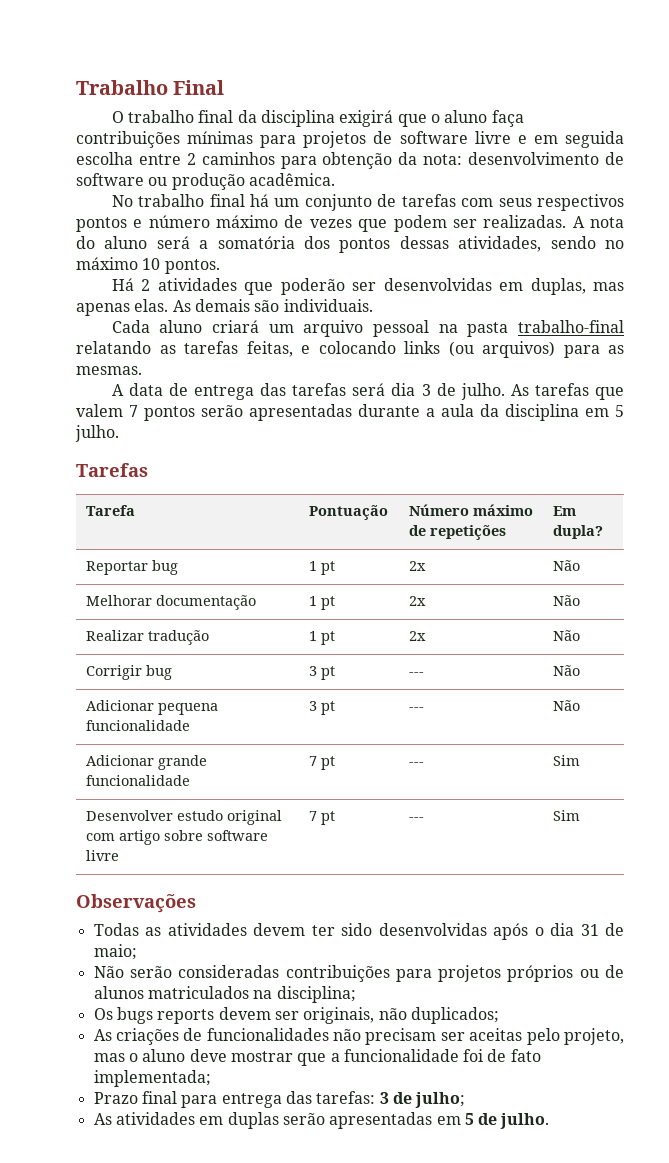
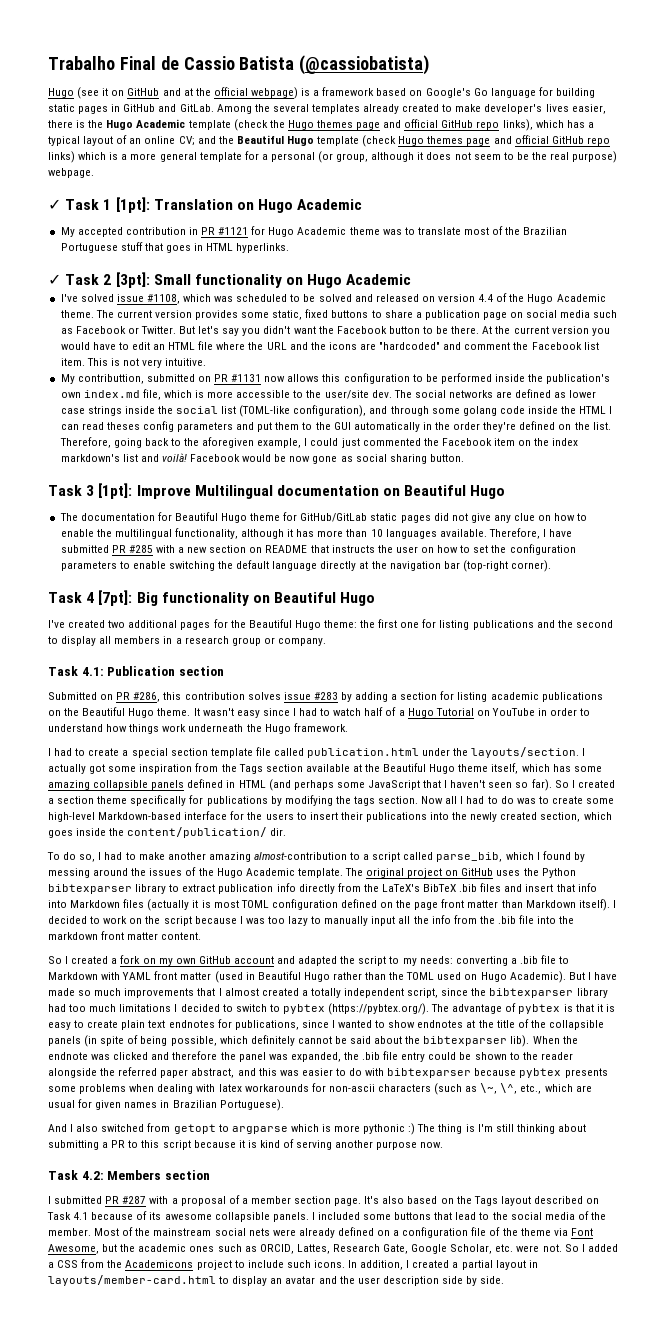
- Trabalho Final
- O trabalho final da disciplina exigirá que o aluno faça contribuições mínimas para projetos de software livre e em seguida escolha entre 2 caminhos para obtenção da nota: desenvolvimento de software ou produção acadêmica.
- No trabalho final há um conjunto de tarefas com seus respectivos pontos e número máximo de vezes que podem ser realizadas. A nota do aluno será a somatória dos pontos dessas atividades, sendo no máximo 10 pontos.
- Há 2 atividades que poderão ser desenvolvidas em duplas, mas apenas elas. As demais são individuais.
- Cada aluno criará um arquivo pessoal na pasta trabalho-final relatando as tarefas feitas, e colocando links (ou arquivos) para as mesmas.
- A data de entrega das tarefas será dia 3 de julho. As tarefas que valem 7 pontos serão apresentadas durante a aula da disciplina em 5 julho.
- Tarefas
- Tarefa | Pontuação | Número máximo de repetições | Em dupla?
- Reportar bug | 1 pt | 2x | Não
- Melhorar documentação | 1 pt | 2x | Não
- Realizar tradução | 1 pt | 2x | Não
- Corrigir bug | 3 pt | --- | Não
- Adicionar pequena funcionalidade | 3 pt | --- | Não
- Adicionar grande funcionalidade | 7 pt | --- | Sim
- Desenvolver estudo original com artigo sobre software livre | 7 pt | --- | Sim
- Observações
- Todas as atividades devem ter sido desenvolvidas após o dia 31 de maio;
- Não serão consideradas contribuições para projetos próprios ou de alunos matriculados na disciplina;
- Os bugs reports devem ser originais, não duplicados;
- As criações de funcionalidades não precisam ser aceitas pelo projeto, mas o aluno deve mostrar que a funcionalidade foi de fato implementada;
- Prazo final para entrega das tarefas: 3 de julho;
- As atividades em duplas serão apresentadas em 5 de julho.
+ Trabalho Final de Cassio Batista (@cassiobatista)
+ Hugo (see it on GitHub and at the official webpage) is a framework based on Google's Go language for building static pages in GitHub and GitLab. Among the several templates already created to make developer's lives easier, there is the Hugo Academic template (check the Hugo themes page and official GitHub repo links), which has a typical layout of an online CV; and the Beautiful Hugo template (check Hugo themes page and official GitHub repo links) which is a more general template for a personal (or group, although it does not seem to be the real purpose) webpage.
+ ✓ Task 1 [1pt]: Translation on Hugo Academic
+ My accepted contribution in PR #1121 for Hugo Academic theme was to translate most of the Brazilian Portuguese stuff that goes in HTML hyperlinks.
+ ✓ Task 2 [3pt]: Small functionality on Hugo Academic
+ I've solved issue #1108, which was scheduled to be solved and released on version 4.4 of the Hugo Academic theme. The current version provides some static, fixed buttons to share a publication page on social media such as Facebook or Twitter. But let's say you didn't want the Facebook button to be there. At the current version you would have to edit an HTML file where the URL and the icons are "hardcoded" and comment the Facebook list item. This is not very intuitive.
+ My contributtion, submitted on PR #1131 now allows this configuration to be performed inside the publication's own index.md file, which is more accessible to the user/site dev. The social networks are defined as lower case strings inside the social list (TOML-like configuration), and through some golang code inside the HTML I can read theses config parameters and put them to the GUI automatically in the order they're defined on the list. Therefore, going back to the aforegiven example, I could just commented the Facebook item on the index markdown's list and voilà! Facebook would be now gone as social sharing button.
+ Task 3 [1pt]: Improve Multilingual documentation on Beautiful Hugo
+ The documentation for Beautiful Hugo theme for GitHub/GitLab static pages did not give any clue on how to enable the multilingual functionality, although it has more than 10 languages available. Therefore, I have submitted PR #285 with a new section on README that instructs the user on how to set the configuration parameters to enable switching the default language directly at the navigation bar (top-right corner).
+ Task 4 [7pt]: Big functionality on Beautiful Hugo
+ I've created two additional pages for the Beautiful Hugo theme: the first one for listing publications and the second to display all members in a research group or company.
+ Task 4.1: Publication section
+ Submitted on PR #286, this contribution solves issue #283 by adding a section for listing academic publications on the Beautiful Hugo theme. It wasn't easy since I had to watch half of a Hugo Tutorial on YouTube in order to understand how things work underneath the Hugo framework.
+ I had to create a special section template file called publication.html under the layouts/section. I actually got some inspiration from the Tags section available at the Beautiful Hugo theme itself, which has some amazing collapsible panels defined in HTML (and perhaps some JavaScript that I haven't seen so far). So I created a section theme specifically for publications by modifying the tags section. Now all I had to do was to create some high-level Markdown-based interface for the users to insert their publications into the newly created section, which goes inside the content/publication/ dir.
+ To do so, I had to make another amazing almost-contribution to a script called parse_bib, which I found by messing around the issues of the Hugo Academic template. The original project on GitHub uses the Python bibtexparser library to extract publication info directly from the LaTeX's BibTeX .bib files and insert that info into Markdown files (actually it is most TOML configuration defined on the page front matter than Markdown itself). I decided to work on the script because I was too lazy to manually input all the info from the .bib file into the markdown front matter content.
+ So I created a fork on my own GitHub account and adapted the script to my needs: converting a .bib file to Markdown with YAML front matter (used in Beautiful Hugo rather than the TOML used on Hugo Academic). But I have made so much improvements that I almost created a totally independent script, since the bibtexparser library had too much limitations I decided to switch to pybtex (https://pybtex.org/). The advantage of pybtex is that it is easy to create plain text endnotes for publications, since I wanted to show endnotes at the title of the collapsible panels (in spite of being possible, which definitely cannot be said about the bibtexparser lib). When the endnote was clicked and therefore the panel was expanded, the .bib file entry could be shown to the reader alongside the referred paper abstract, and this was easier to do with bibtexparser because pybtex presents some problems when dealing with latex workarounds for non-ascii characters (such as \~, \^, etc., which are usual for given names in Brazilian Portuguese).
+ And I also switched from getopt to argparse which is more pythonic :) The thing is I'm still thinking about submitting a PR to this script because it is kind of serving another purpose now.
+ Task 4.2: Members section
+ I submitted PR #287 with a proposal of a member section page. It's also based on the Tags layout described on Task 4.1 because of its awesome collapsible panels. I included some buttons that lead to the social media of the member. Most of the mainstream social nets were already defined on a configuration file of the theme via Font Awesome, but the academic ones such as ORCID, Lattes, Research Gate, Google Scholar, etc. were not. So I added a CSS from the Academicons project to include such icons. In addition, I created a partial layout in layouts/member-card.html to display an avatar and the user description side by side.

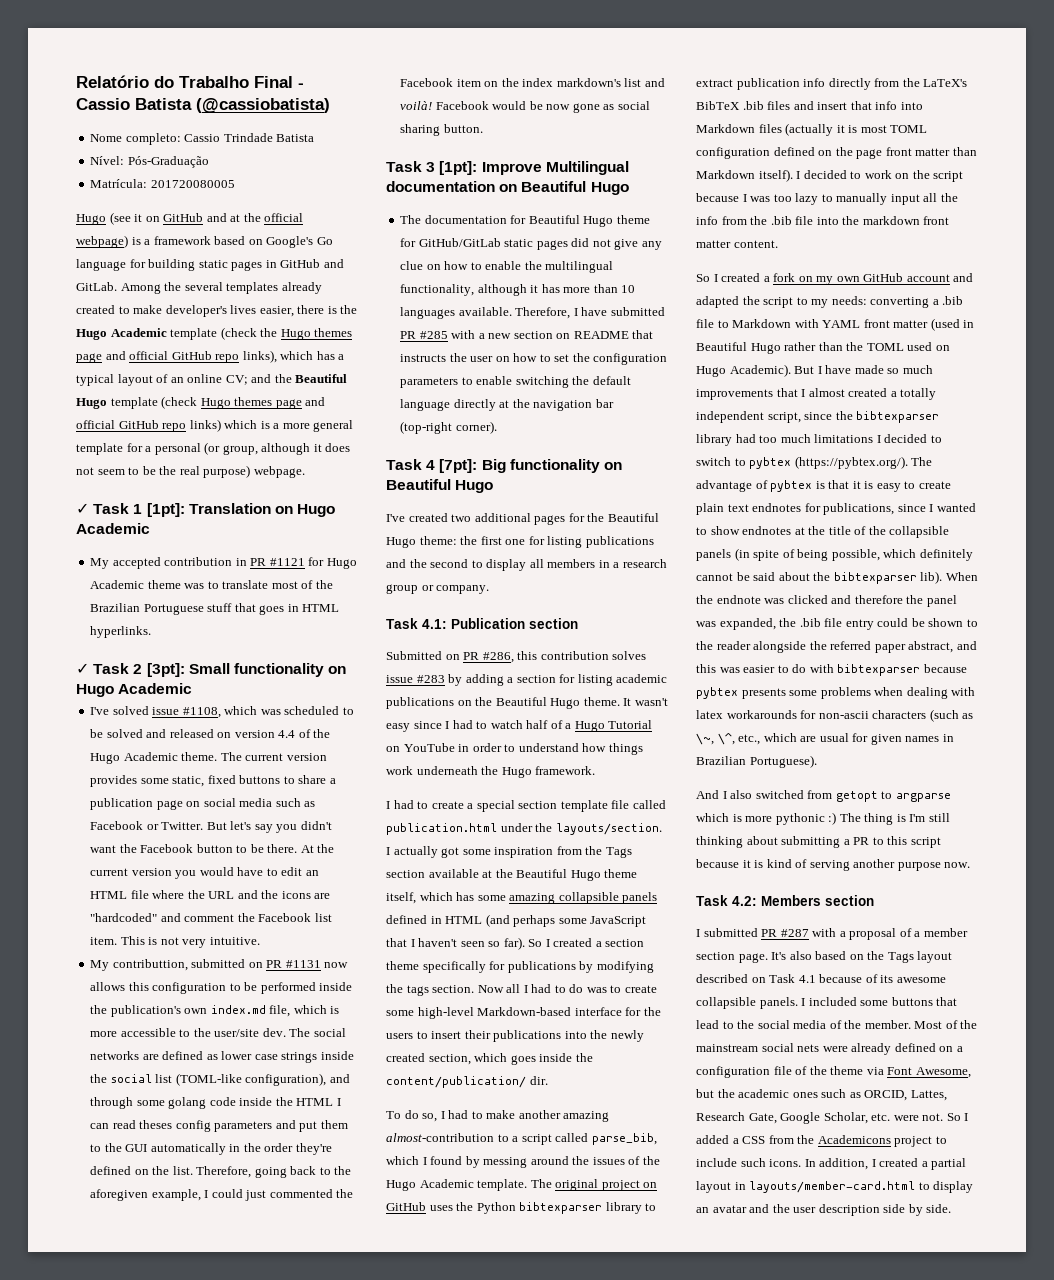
- Trabalho Final de Cassio Batista (@cassiobatista)
+ Relatório do Trabalho Final - Cassio Batista (@cassiobatista)
+ Nome completo: Cassio Trindade Batista
+ Nível: Pós-Graduação
+ Matrícula: 201720080005

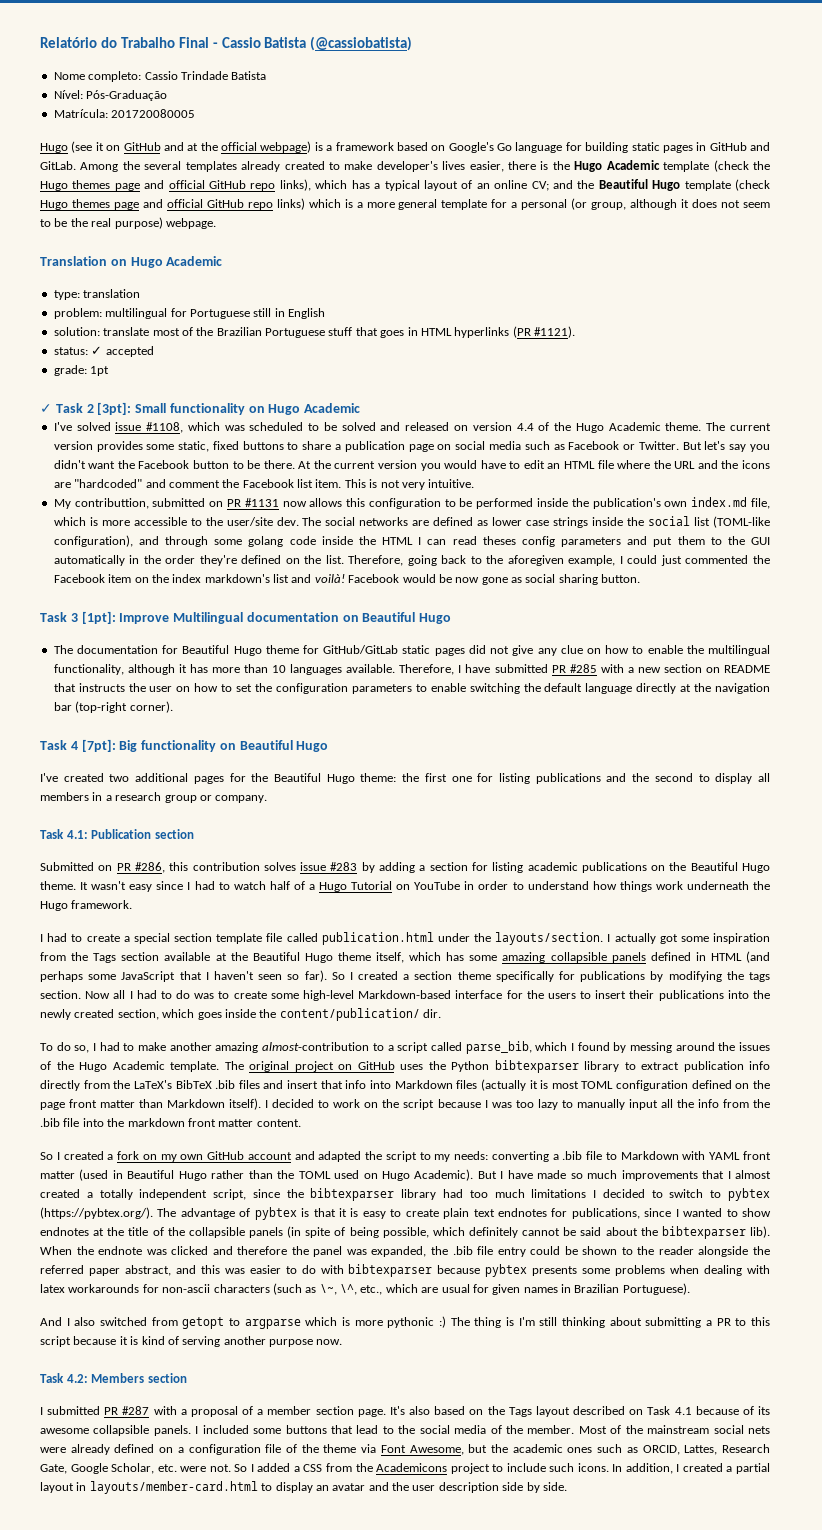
- ✓ Task 1 [1pt]: Translation on Hugo Academic
+ Translation on Hugo Academic
- My accepted contribution in PR #1121 for Hugo Academic theme was to translate most of the Brazilian Portuguese stuff that goes in HTML hyperlinks.
+ type: translation
+ problem: multilingual for Portuguese still in English
+ solution: translate most of the Brazilian Portuguese stuff that goes in HTML hyperlinks (PR #1121).
+ status: ✓ accepted
+ grade: 1pt

